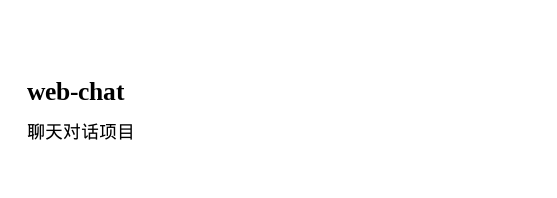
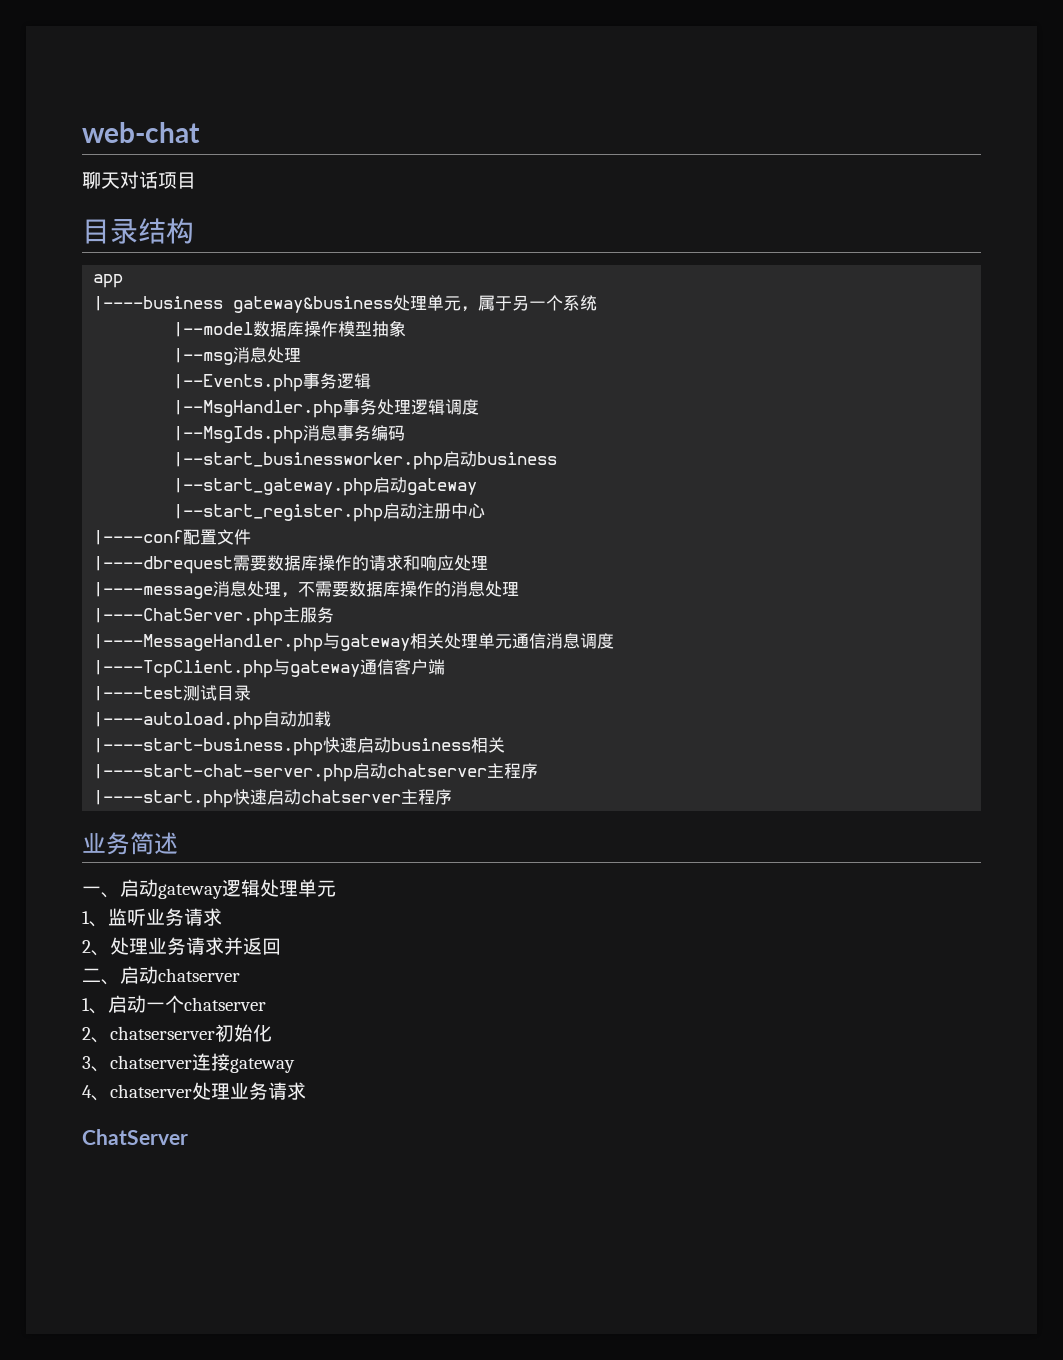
+ 目录结构
+ app
+ |----business gateway&business处理单元，属于另一个系统
+ |--model数据库操作模型抽象
+ |--msg消息处理
+ |--Events.php事务逻辑
+ |--MsgHandler.php事务处理逻辑调度
+ |--MsgIds.php消息事务编码
+ |--start_businessworker.php启动business
+ |--start_gateway.php启动gateway
+ |--start_register.php启动注册中心
+ |----conf配置文件
+ |----dbrequest需要数据库操作的请求和响应处理
+ |----message消息处理，不需要数据库操作的消息处理
+ |----ChatServer.php主服务
+ |----MessageHandler.php与gateway相关处理单元通信消息调度
+ |----TcpClient.php与gateway通信客户端
+ |----test测试目录
+ |----autoload.php自动加载
+ |----start-business.php快速启动business相关
+ |----start-chat-server.php启动chatserver主程序
+ |----start.php快速启动chatserver主程序
+ 业务简述
+ 一、启动gateway逻辑处理单元
+ 1、监听业务请求
+ 2、处理业务请求并返回
+ 二、启动chatserver
+ 1、启动一个chatserver
+ 2、chatserserver初始化
+ 3、chatserver连接gateway
+ 4、chatserver处理业务请求
+ ChatServer

